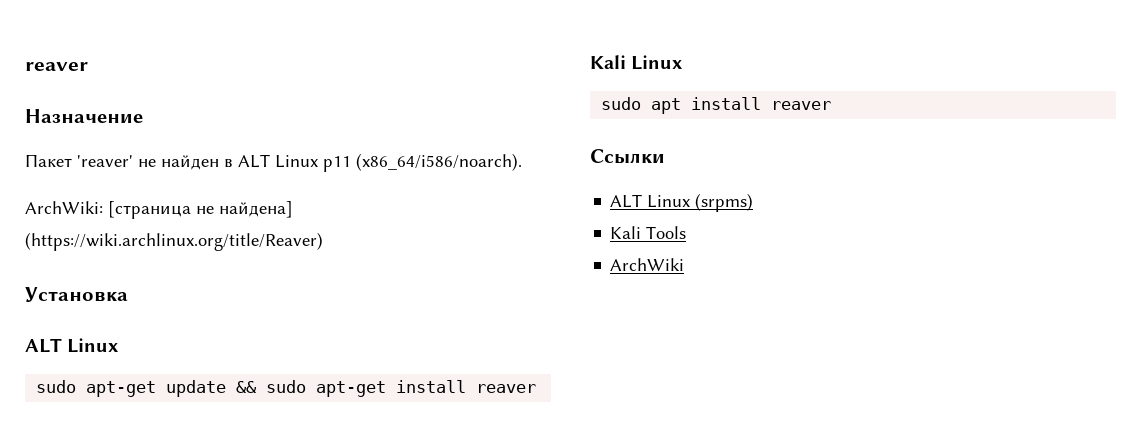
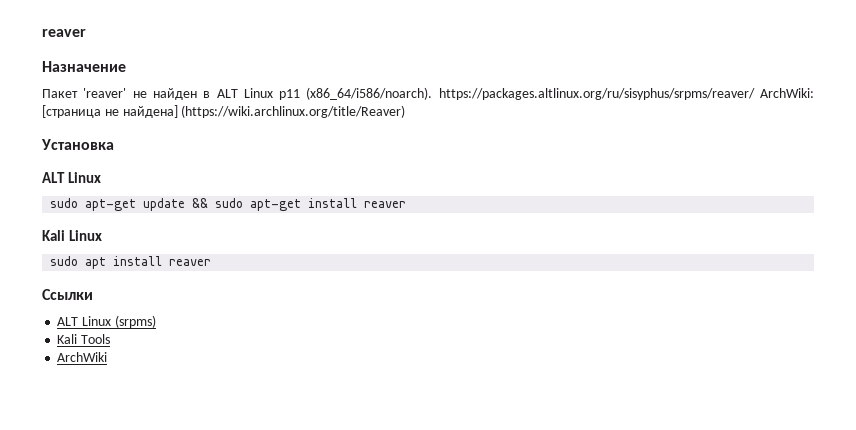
- Пакет 'reaver' не найден в ALT Linux p11 (x86_64/i586/noarch).
- ArchWiki: [страница не найдена] (https://wiki.archlinux.org/title/Reaver)
+ Пакет 'reaver' не найден в ALT Linux p11 (x86_64/i586/noarch). https://packages.altlinux.org/ru/sisyphus/srpms/reaver/ ArchWiki: [страница не найдена] (https://wiki.archlinux.org/title/Reaver)

